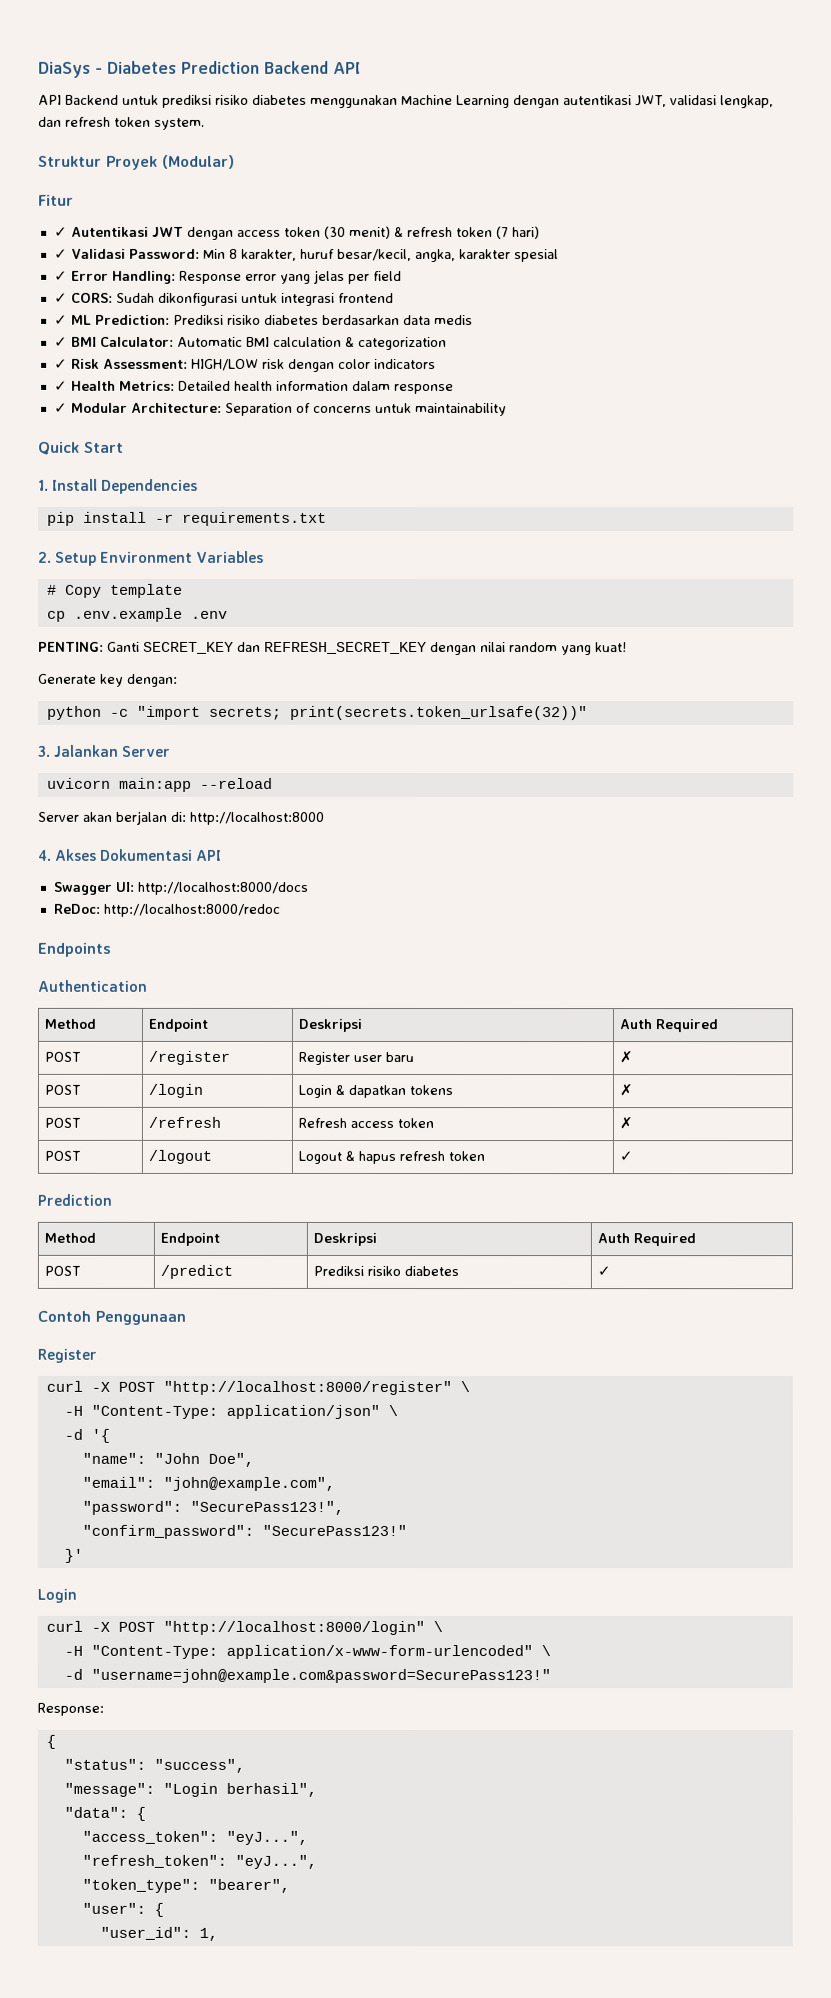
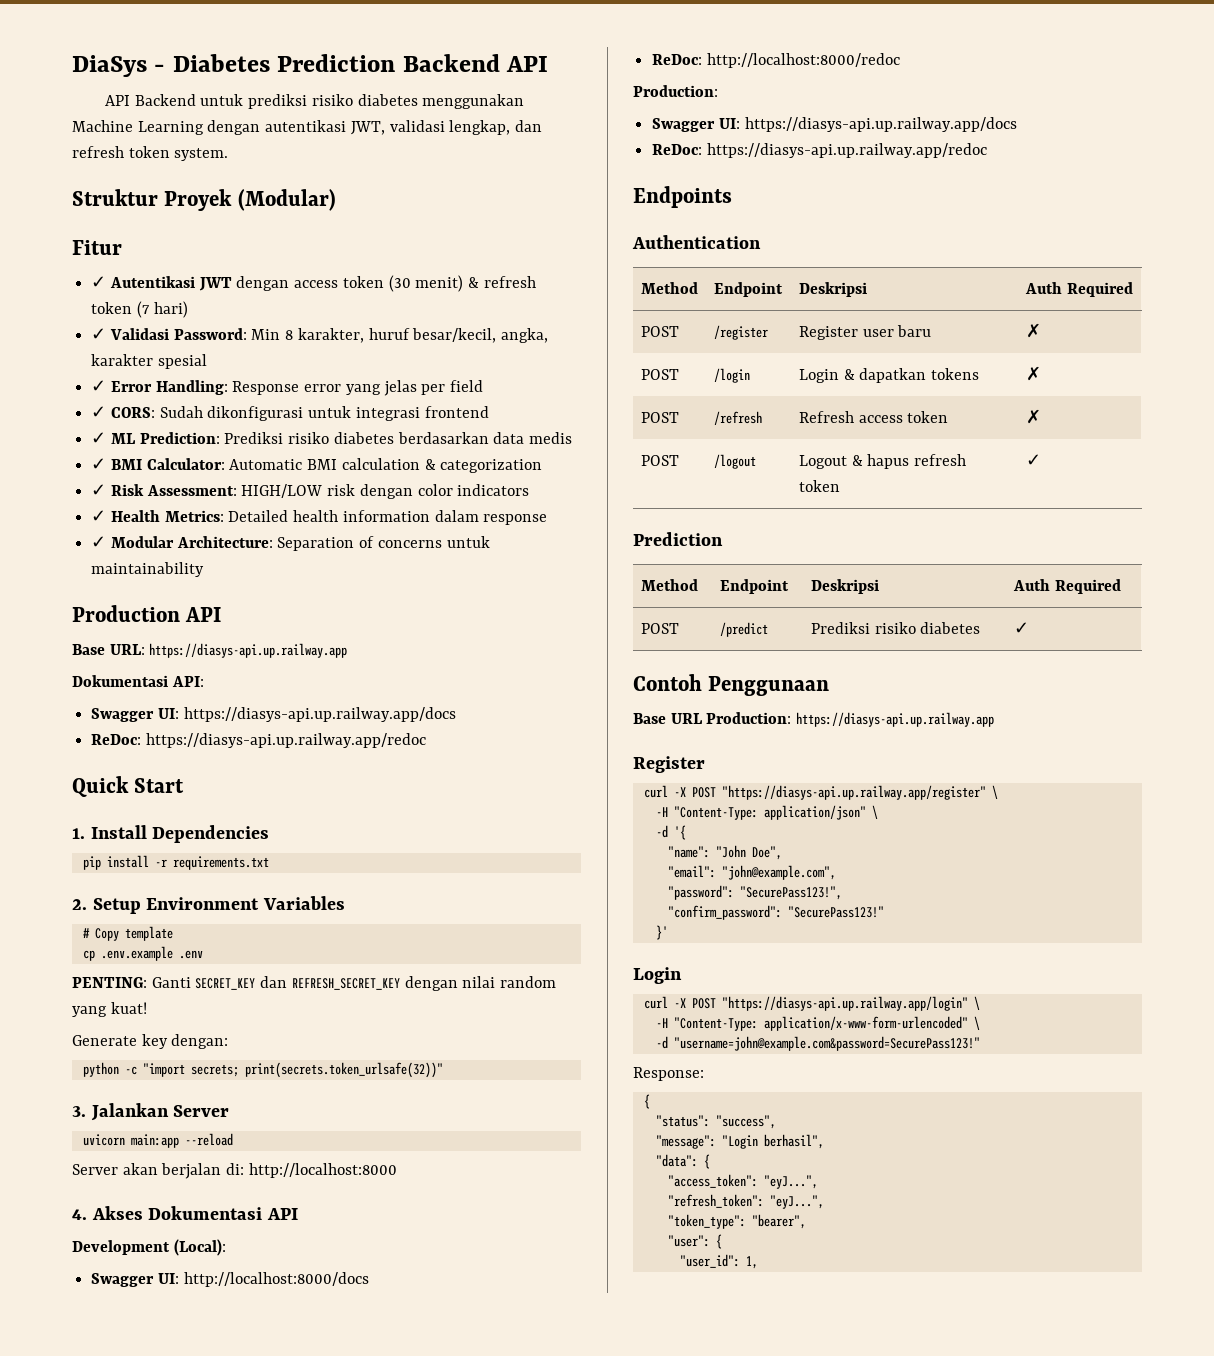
+ Production API
+ Base URL: https://diasys-api.up.railway.app
+ Dokumentasi API:
+ Swagger UI: https://diasys-api.up.railway.app/docs
+ ReDoc: https://diasys-api.up.railway.app/redoc
+ Development (Local):
  ReDoc: http://localhost:8000/redoc
+ Production:
+ Swagger UI: https://diasys-api.up.railway.app/docs
+ ReDoc: https://diasys-api.up.railway.app/redoc
+ Base URL Production: https://diasys-api.up.railway.app
- curl -X POST "http://localhost:8000/register" \
+ curl -X POST "https://diasys-api.up.railway.app/register" \
- curl -X POST "http://localhost:8000/login" \
+ curl -X POST "https://diasys-api.up.railway.app/login" \

